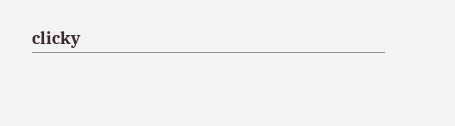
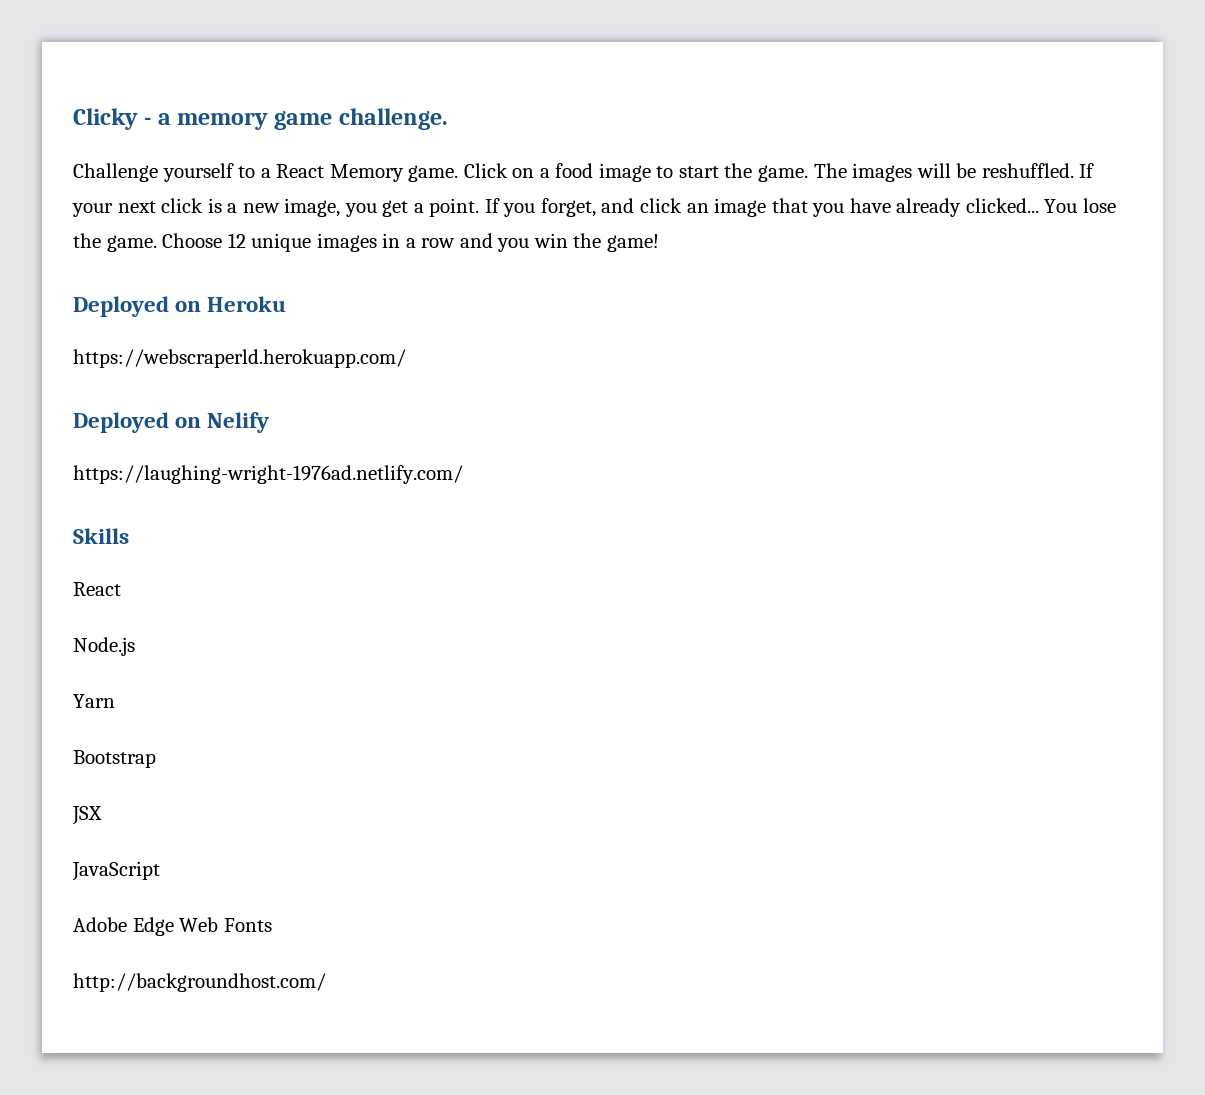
- clicky
+ Clicky - a memory game challenge.
+ Challenge yourself to a React Memory game. Click on a food image to start the game. The images will be reshuffled. If your next click is a new image, you get a point. If you forget, and click an image that you have already clicked... You lose the game. Choose 12 unique images in a row and you win the game!
+ Deployed on Heroku
+ https://webscraperld.herokuapp.com/
+ Deployed on Nelify
+ https://laughing-wright-1976ad.netlify.com/
+ Skills
+ React
+ Node.js
+ Yarn
+ Bootstrap
+ JSX
+ JavaScript
+ Adobe Edge Web Fonts
+ http://backgroundhost.com/

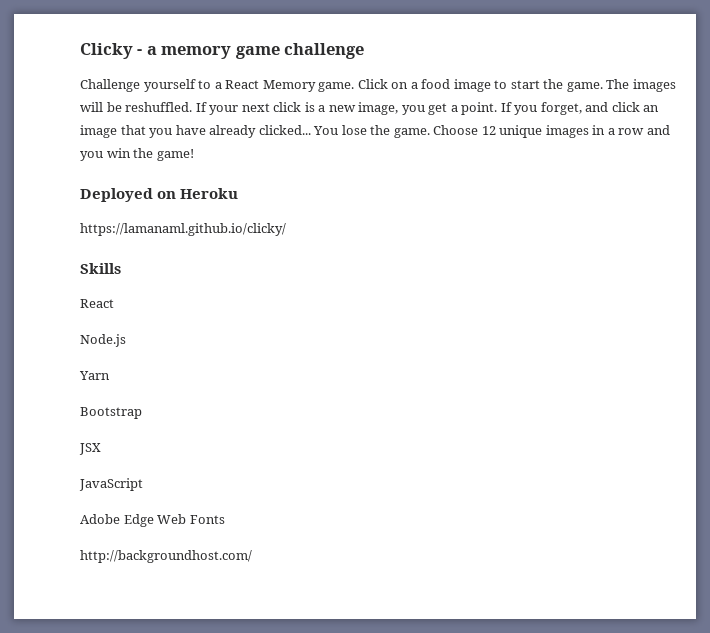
- Clicky - a memory game challenge.
+ Clicky - a memory game challenge
- https://webscraperld.herokuapp.com/
- Deployed on Nelify
- https://laughing-wright-1976ad.netlify.com/
+ https://lamanaml.github.io/clicky/

